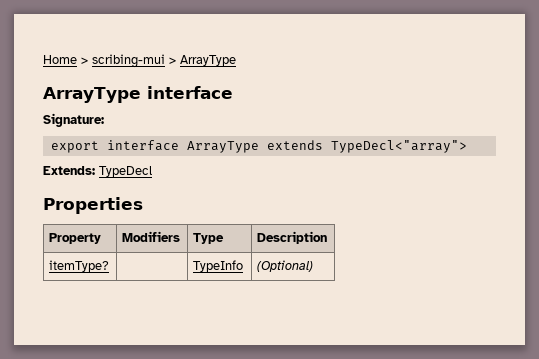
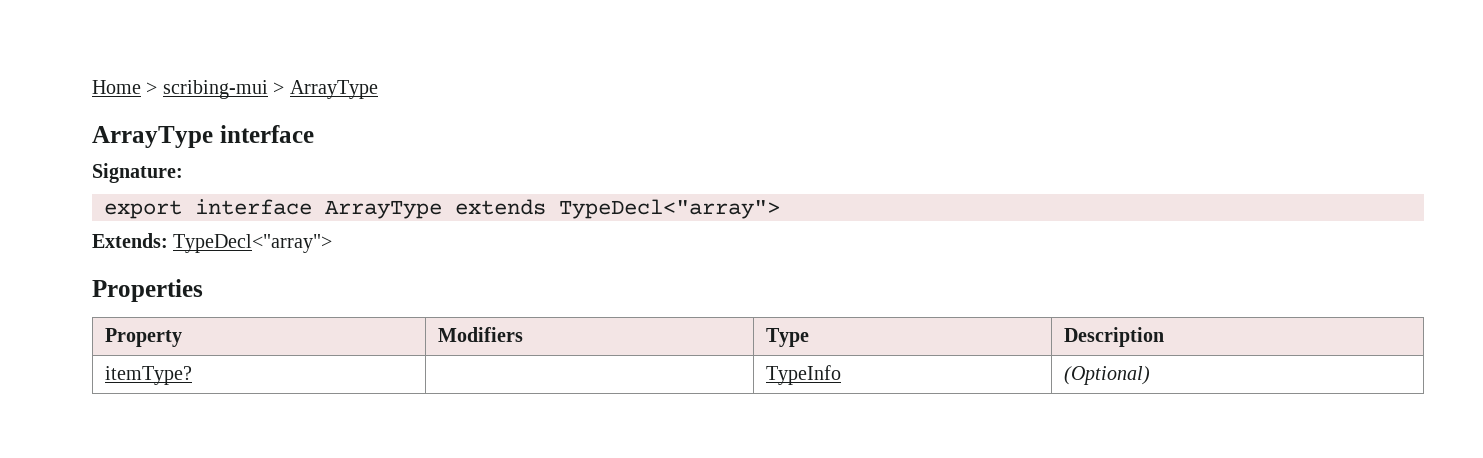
- Extends: TypeDecl
+ Extends: TypeDecl<"array">

